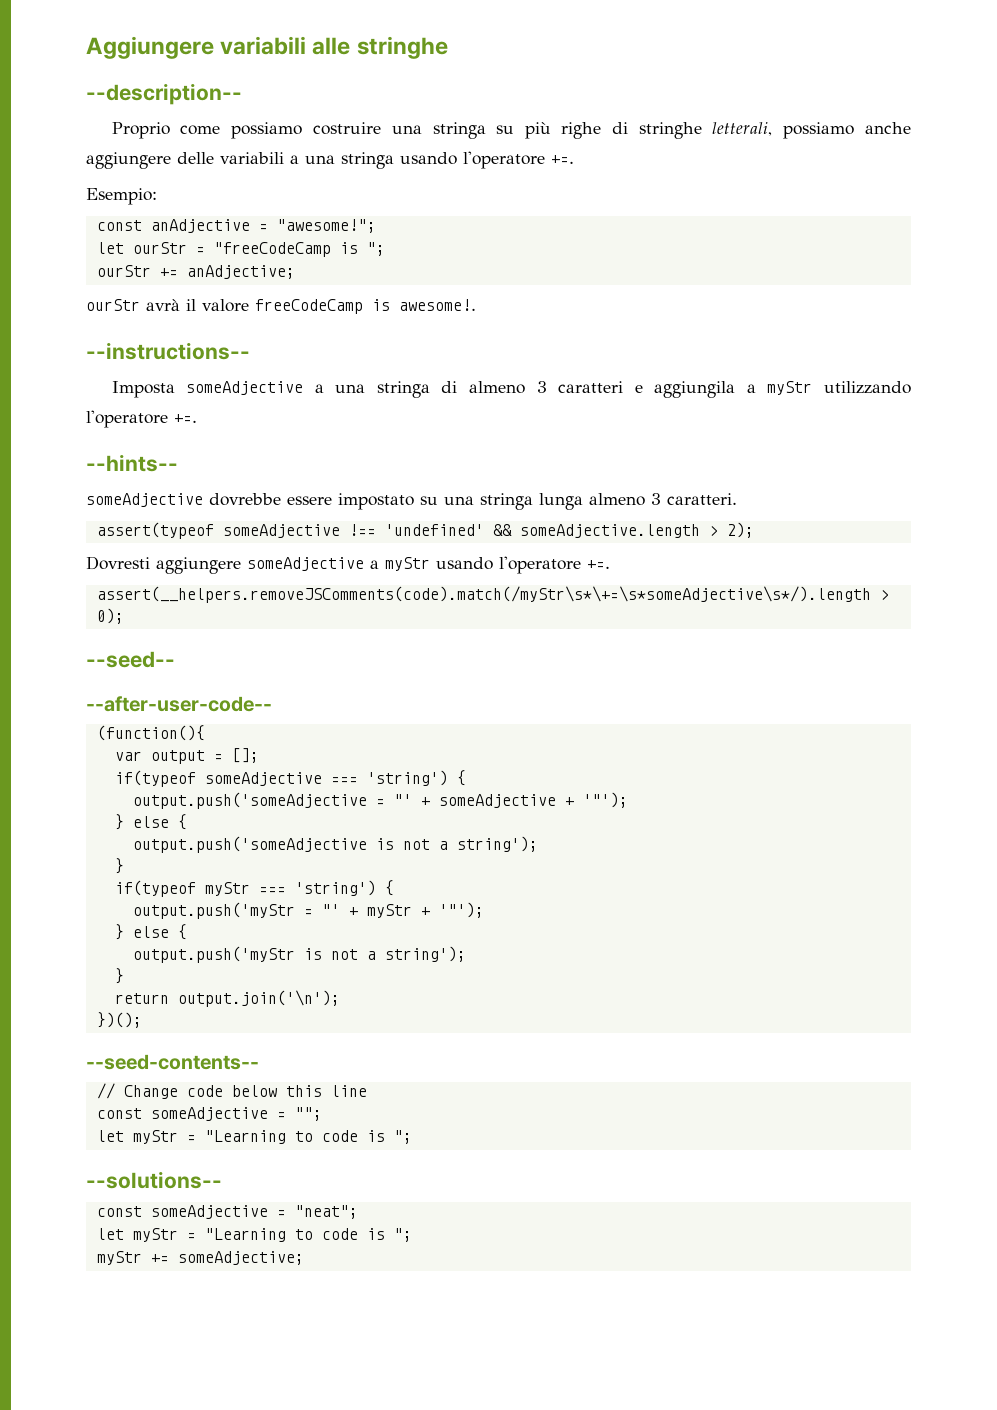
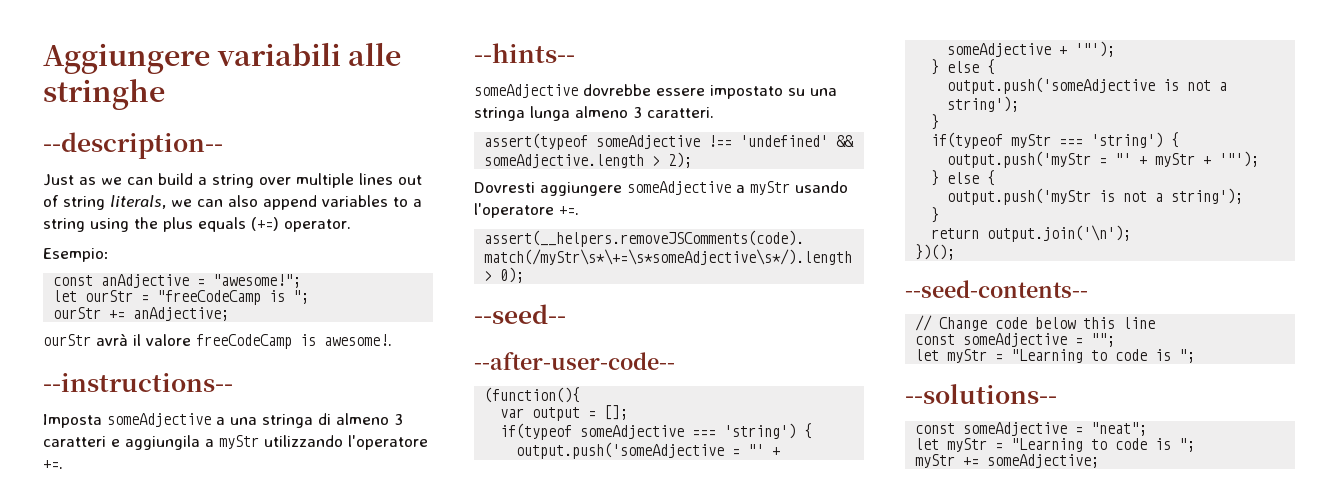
- Proprio come possiamo costruire una stringa su più righe di stringhe letterali, possiamo anche aggiungere delle variabili a una stringa usando l'operatore +=.
+ Just as we can build a string over multiple lines out of string literals, we can also append variables to a string using the plus equals (+=) operator.

